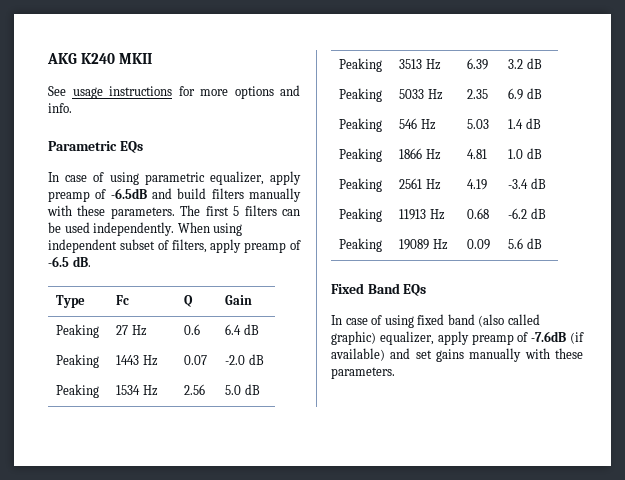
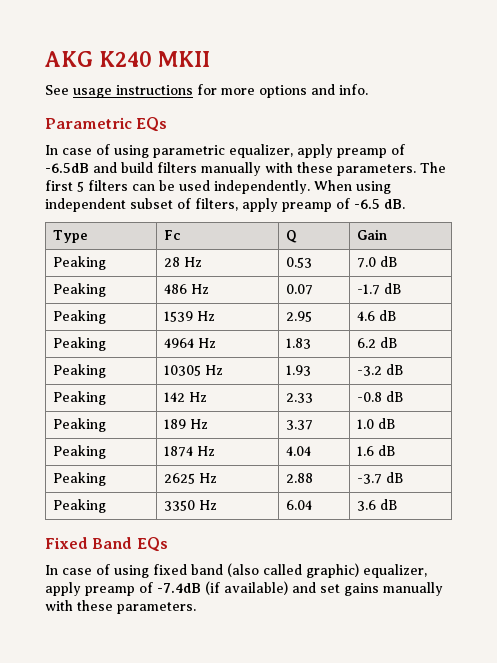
- Peaking | 27 Hz | 0.6 | 6.4 dB
- Peaking | 1443 Hz | 0.07 | -2.0 dB
- Peaking | 1534 Hz | 2.56 | 5.0 dB
- Peaking | 3513 Hz | 6.39 | 3.2 dB
- Peaking | 5033 Hz | 2.35 | 6.9 dB
- Peaking | 546 Hz | 5.03 | 1.4 dB
- Peaking | 1866 Hz | 4.81 | 1.0 dB
+ Peaking | 28 Hz | 0.53 | 7.0 dB
+ Peaking | 486 Hz | 0.07 | -1.7 dB
+ Peaking | 1539 Hz | 2.95 | 4.6 dB
+ Peaking | 4964 Hz | 1.83 | 6.2 dB
+ Peaking | 10305 Hz | 1.93 | -3.2 dB
+ Peaking | 142 Hz | 2.33 | -0.8 dB
+ Peaking | 189 Hz | 3.37 | 1.0 dB
- Peaking | 2561 Hz | 4.19 | -3.4 dB
- Peaking | 11913 Hz | 0.68 | -6.2 dB
- Peaking | 19089 Hz | 0.09 | 5.6 dB
+ Peaking | 1874 Hz | 4.04 | 1.6 dB
+ Peaking | 2625 Hz | 2.88 | -3.7 dB
+ Peaking | 3350 Hz | 6.04 | 3.6 dB
- In case of using fixed band (also called graphic) equalizer, apply preamp of -7.6dB (if available) and set gains manually with these parameters.
+ In case of using fixed band (also called graphic) equalizer, apply preamp of -7.4dB (if available) and set gains manually with these parameters.

